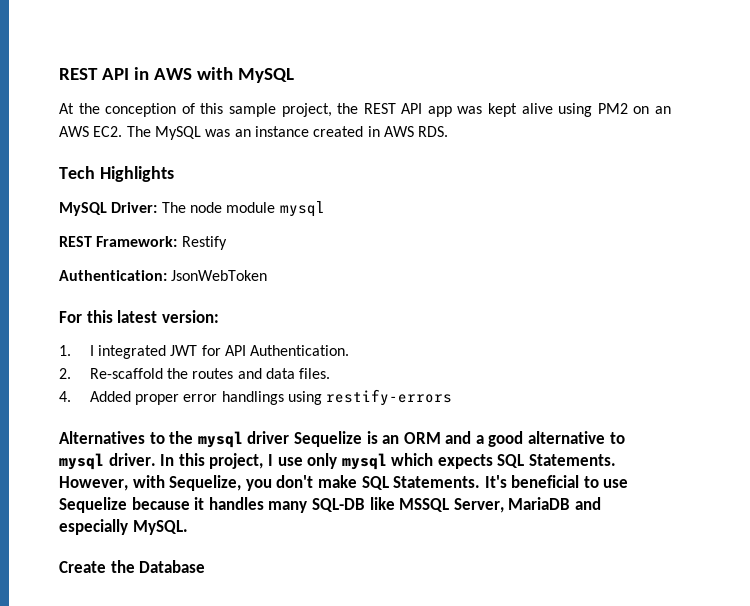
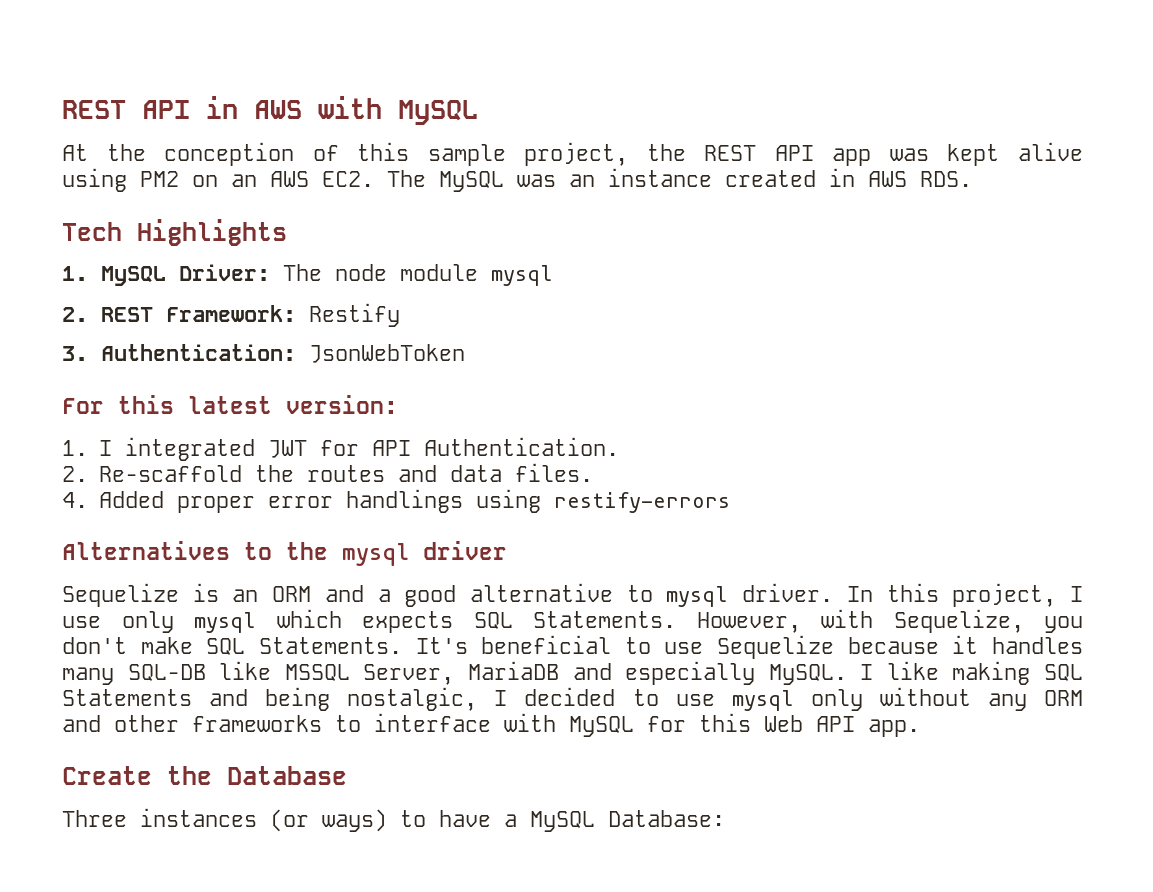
- MySQL Driver: The node module mysql
+ 1. MySQL Driver: The node module mysql
- REST Framework: Restify
+ 2. REST Framework: Restify
- Authentication: JsonWebToken
+ 3. Authentication: JsonWebToken
- Alternatives to the mysql driver Sequelize is an ORM and a good alternative to mysql driver.
+ Alternatives to the mysql driver
+ Sequelize is an ORM and a good alternative to mysql driver.
- It's beneficial to use Sequelize because it handles many SQL-DB like MSSQL Server, MariaDB and especially MySQL.
+ It's beneficial to use Sequelize because it handles many SQL-DB like MSSQL Server, MariaDB and especially MySQL. I like making SQL Statements and being nostalgic, I decided to use mysql only without any ORM and other frameworks to interface with MySQL for this Web API app.
  Create the Database
+ Three instances (or ways) to have a MySQL Database:

